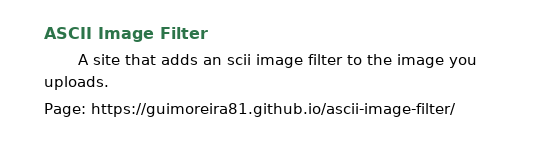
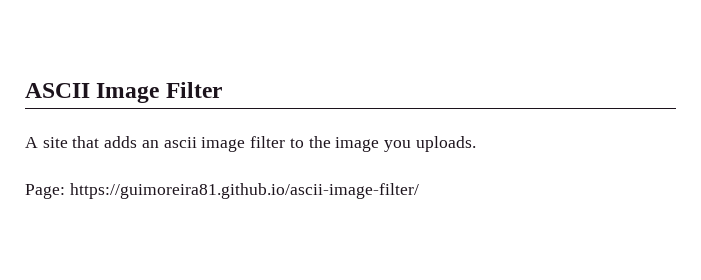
- A site that adds an scii image filter to the image you uploads.
+ A site that adds an ascii image filter to the image you uploads.

